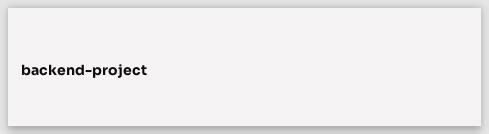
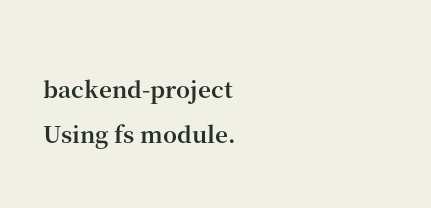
+ Using fs module.

